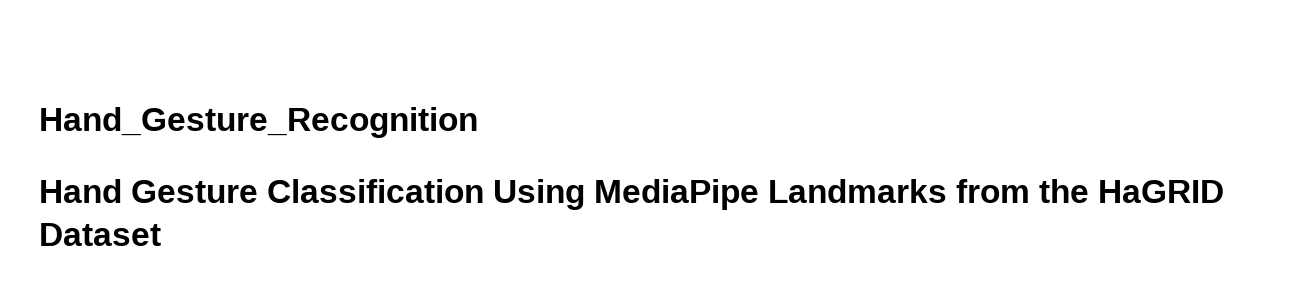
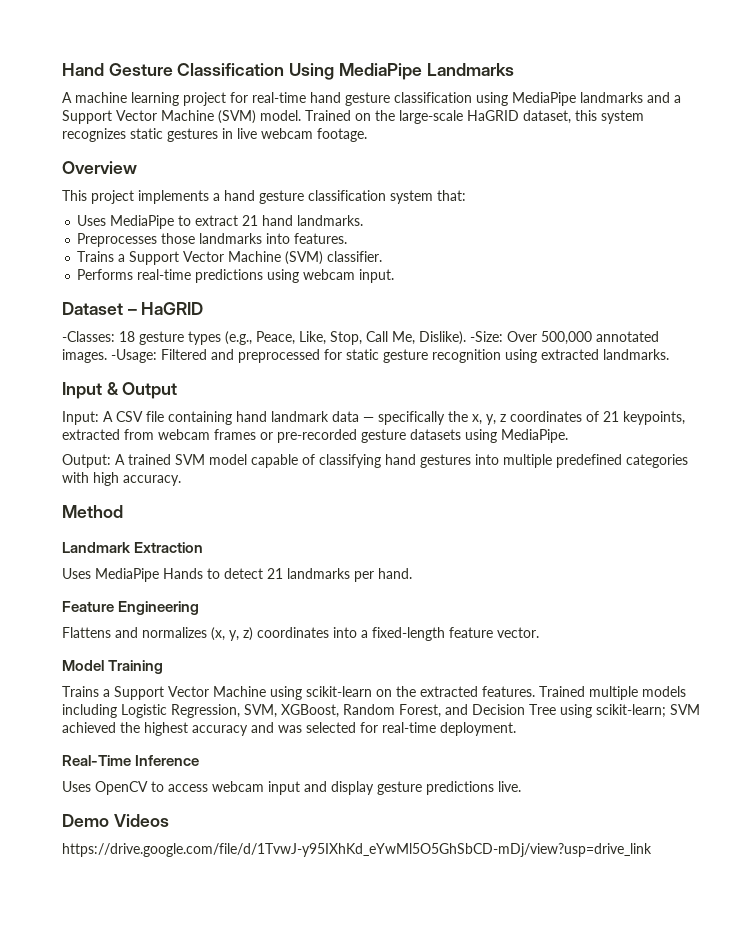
- Hand_Gesture_Recognition
- Hand Gesture Classification Using MediaPipe Landmarks from the HaGRID Dataset
+ Hand Gesture Classification Using MediaPipe Landmarks
+ A machine learning project for real-time hand gesture classification using MediaPipe landmarks and a Support Vector Machine (SVM) model. Trained on the large-scale HaGRID dataset, this system recognizes static gestures in live webcam footage.
+ Overview
+ This project implements a hand gesture classification system that:
+ Uses MediaPipe to extract 21 hand landmarks.
+ Preprocesses those landmarks into features.
+ Trains a Support Vector Machine (SVM) classifier.
+ Performs real-time predictions using webcam input.
+ Dataset – HaGRID
+ -Classes: 18 gesture types (e.g., Peace, Like, Stop, Call Me, Dislike). -Size: Over 500,000 annotated images. -Usage: Filtered and preprocessed for static gesture recognition using extracted landmarks.
+ Input & Output
+ Input: A CSV file containing hand landmark data — specifically the x, y, z coordinates of 21 keypoints, extracted from webcam frames or pre-recorded gesture datasets using MediaPipe.
+ Output: A trained SVM model capable of classifying hand gestures into multiple predefined categories with high accuracy.
+ Method
+ Landmark Extraction
+ Uses MediaPipe Hands to detect 21 landmarks per hand.
+ Feature Engineering
+ Flattens and normalizes (x, y, z) coordinates into a fixed-length feature vector.
+ Model Training
+ Trains a Support Vector Machine using scikit-learn on the extracted features. Trained multiple models including Logistic Regression, SVM, XGBoost, Random Forest, and Decision Tree using scikit-learn; SVM achieved the highest accuracy and was selected for real-time deployment.
+ Real-Time Inference
+ Uses OpenCV to access webcam input and display gesture predictions live.
+ Demo Videos
+ https://drive.google.com/file/d/1TvwJ-y95IXhKd_eYwMl5O5GhSbCD-mDj/view?usp=drive_link

